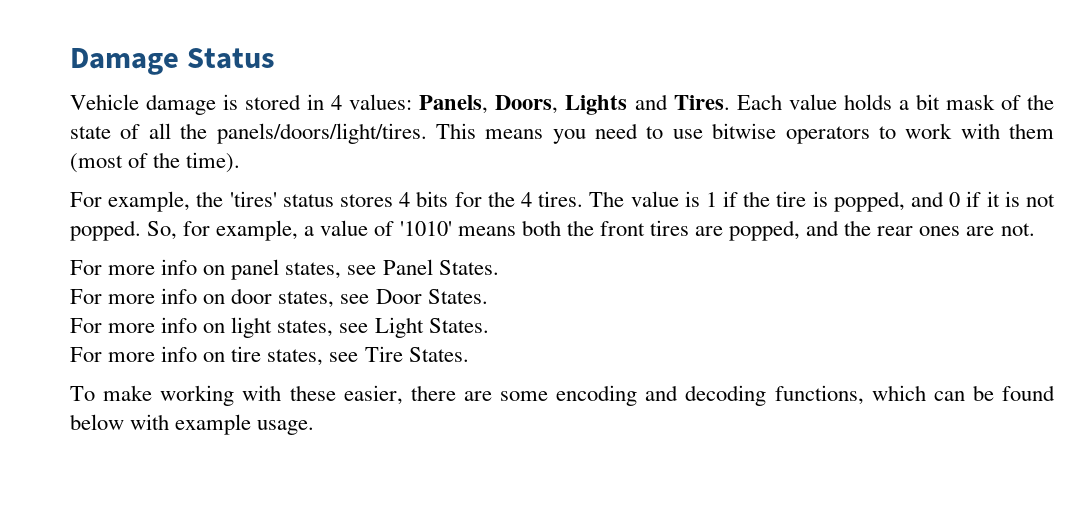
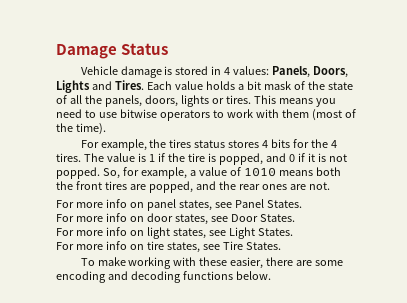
- Each value holds a bit mask of the state of all the panels/doors/light/tires.
+ Each value holds a bit mask of the state of all the panels, doors, lights or tires.
- For example, the 'tires' status stores 4 bits for the 4 tires.
+ For example, the tires status stores 4 bits for the 4 tires.
- So, for example, a value of '1010' means both the front tires are popped, and the rear ones are not.
+ So, for example, a value of 1010 means both the front tires are popped, and the rear ones are not.
- To make working with these easier, there are some encoding and decoding functions, which can be found below with example usage.
+ To make working with these easier, there are some encoding and decoding functions below.

